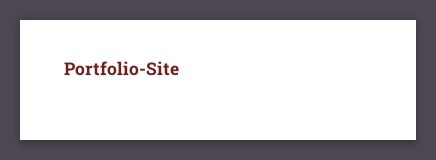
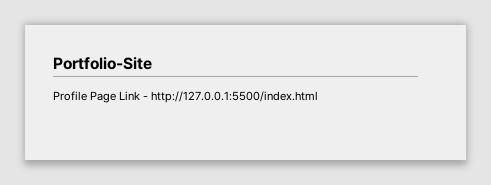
+ Profile Page Link - http://127.0.0.1:5500/index.html

